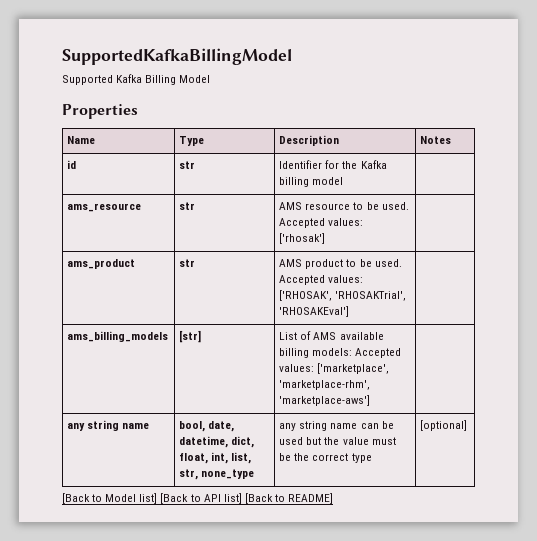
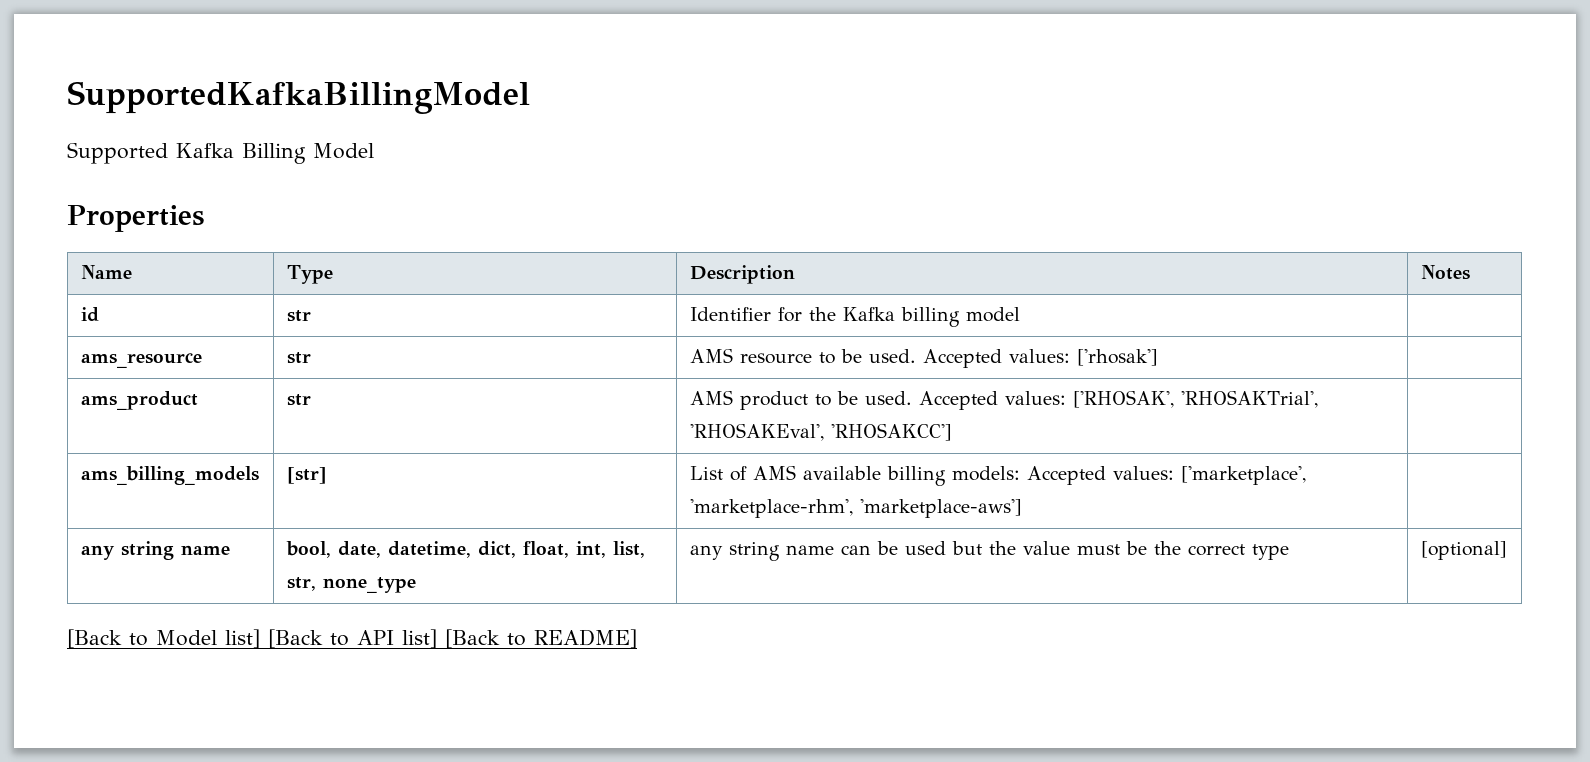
- ams_product | str | AMS product to be used. Accepted values: ['RHOSAK', 'RHOSAKTrial', 'RHOSAKEval'] |
+ ams_product | str | AMS product to be used. Accepted values: ['RHOSAK', 'RHOSAKTrial', 'RHOSAKEval', 'RHOSAKCC'] |

